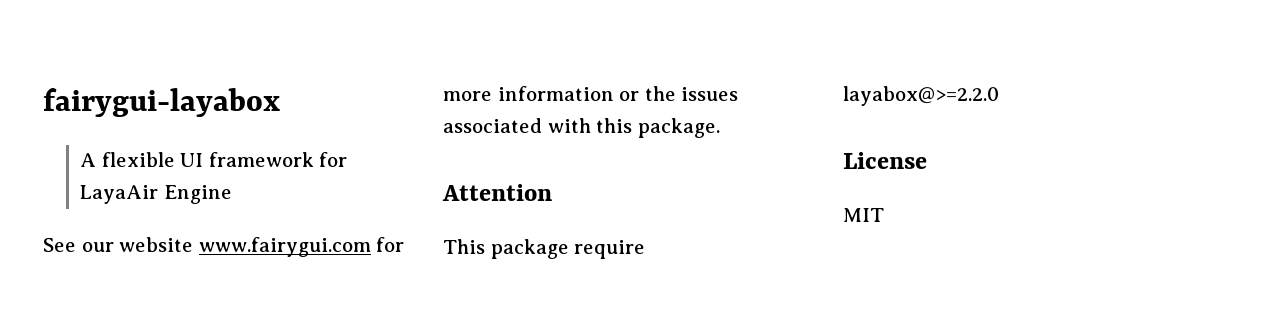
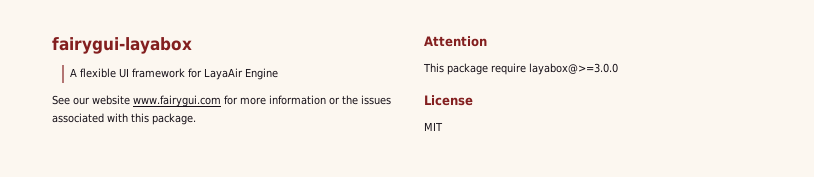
- This package require layabox@>=2.2.0
+ This package require layabox@>=3.0.0

